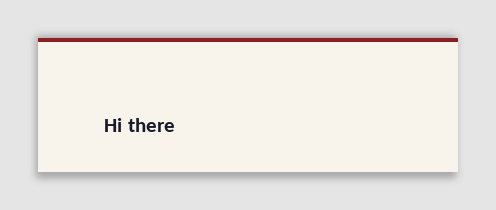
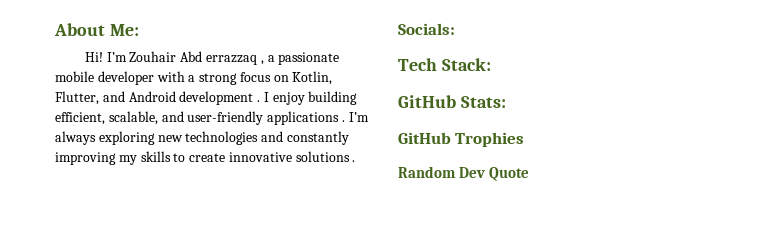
- Hi there
+ About Me:
+ Hi! I’m Zouhair Abd errazzaq , a passionate mobile developer with a strong focus on Kotlin, Flutter, and Android development . I enjoy building efficient, scalable, and user-friendly applications . I’m always exploring new technologies and constantly improving my skills to create innovative solutions .
+ Socials:
+ Tech Stack:
+ GitHub Stats:
+ GitHub Trophies
+ Random Dev Quote

